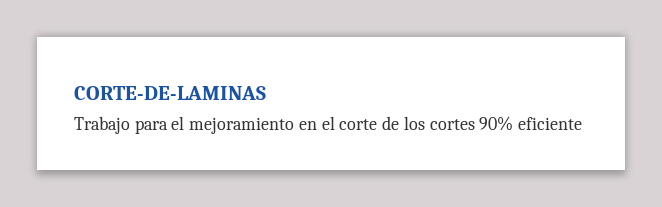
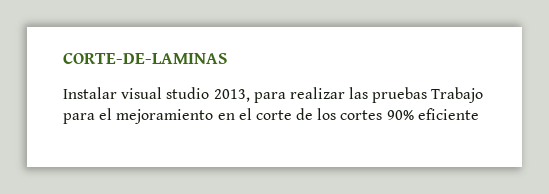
- Trabajo para el mejoramiento en el corte de los cortes 90% eficiente
+ Instalar visual studio 2013, para realizar las pruebas Trabajo para el mejoramiento en el corte de los cortes 90% eficiente

